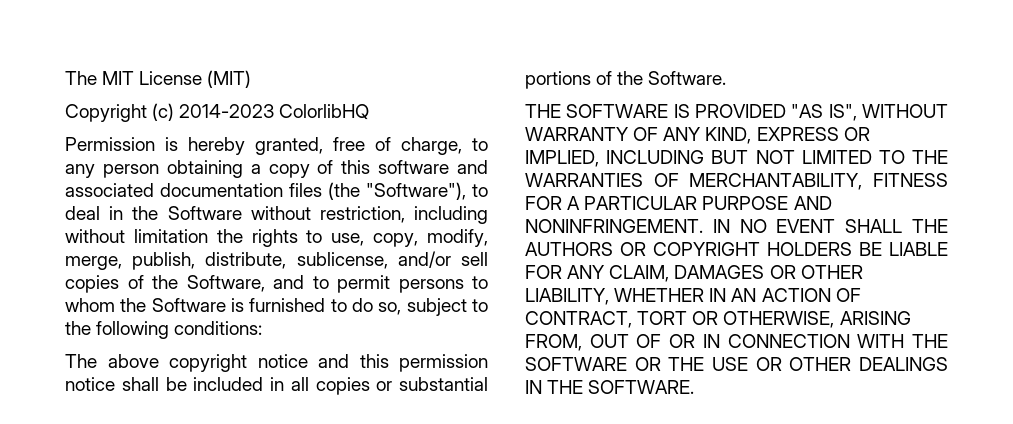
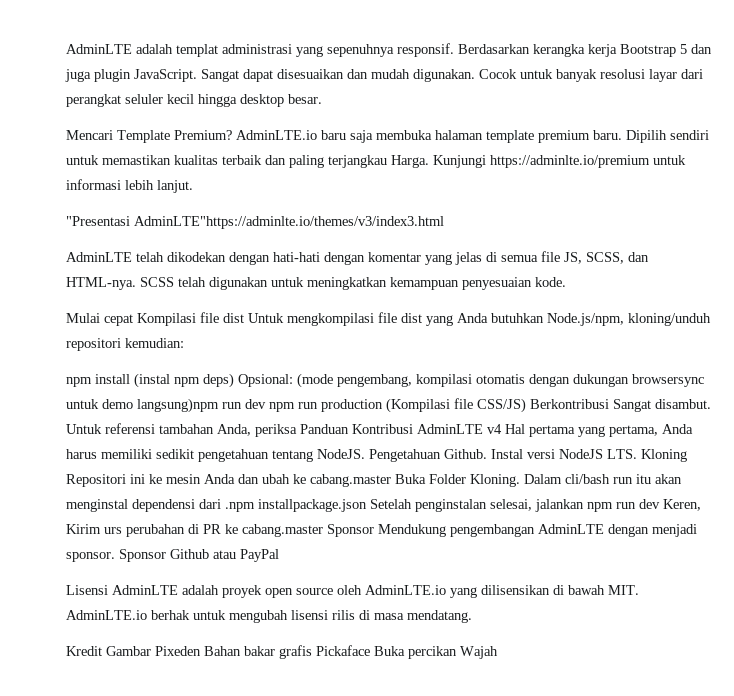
- The MIT License (MIT)
- Copyright (c) 2014-2023 ColorlibHQ
- Permission is hereby granted, free of charge, to any person obtaining a copy of this software and associated documentation files (the "Software"), to deal in the Software without restriction, including without limitation the rights to use, copy, modify, merge, publish, distribute, sublicense, and/or sell copies of the Software, and to permit persons to whom the Software is furnished to do so, subject to the following conditions:
- The above copyright notice and this permission notice shall be included in all copies or substantial portions of the Software.
- THE SOFTWARE IS PROVIDED "AS IS", WITHOUT WARRANTY OF ANY KIND, EXPRESS OR IMPLIED, INCLUDING BUT NOT LIMITED TO THE WARRANTIES OF MERCHANTABILITY, FITNESS FOR A PARTICULAR PURPOSE AND NONINFRINGEMENT. IN NO EVENT SHALL THE AUTHORS OR COPYRIGHT HOLDERS BE LIABLE FOR ANY CLAIM, DAMAGES OR OTHER LIABILITY, WHETHER IN AN ACTION OF CONTRACT, TORT OR OTHERWISE, ARISING FROM, OUT OF OR IN CONNECTION WITH THE SOFTWARE OR THE USE OR OTHER DEALINGS IN THE SOFTWARE.
+ AdminLTE adalah templat administrasi yang sepenuhnya responsif. Berdasarkan kerangka kerja Bootstrap 5 dan juga plugin JavaScript. Sangat dapat disesuaikan dan mudah digunakan. Cocok untuk banyak resolusi layar dari perangkat seluler kecil hingga desktop besar.
+ Mencari Template Premium? AdminLTE.io baru saja membuka halaman template premium baru. Dipilih sendiri untuk memastikan kualitas terbaik dan paling terjangkau Harga. Kunjungi https://adminlte.io/premium untuk informasi lebih lanjut.
+ "Presentasi AdminLTE"https://adminlte.io/themes/v3/index3.html
+ AdminLTE telah dikodekan dengan hati-hati dengan komentar yang jelas di semua file JS, SCSS, dan HTML-nya. SCSS telah digunakan untuk meningkatkan kemampuan penyesuaian kode.
+ Mulai cepat Kompilasi file dist Untuk mengkompilasi file dist yang Anda butuhkan Node.js/npm, kloning/unduh repositori kemudian:
+ npm install (instal npm deps) Opsional: (mode pengembang, kompilasi otomatis dengan dukungan browsersync untuk demo langsung)npm run dev npm run production (Kompilasi file CSS/JS) Berkontribusi Sangat disambut. Untuk referensi tambahan Anda, periksa Panduan Kontribusi AdminLTE v4 Hal pertama yang pertama, Anda harus memiliki sedikit pengetahuan tentang NodeJS. Pengetahuan Github. Instal versi NodeJS LTS. Kloning Repositori ini ke mesin Anda dan ubah ke cabang.master Buka Folder Kloning. Dalam cli/bash run itu akan menginstal dependensi dari .npm installpackage.json Setelah penginstalan selesai, jalankan npm run dev Keren, Kirim urs perubahan di PR ke cabang.master Sponsor Mendukung pengembangan AdminLTE dengan menjadi sponsor. Sponsor Github atau PayPal
+ Lisensi AdminLTE adalah proyek open source oleh AdminLTE.io yang dilisensikan di bawah MIT. AdminLTE.io berhak untuk mengubah lisensi rilis di masa mendatang.
+ Kredit Gambar Pixeden Bahan bakar grafis Pickaface Buka percikan Wajah

